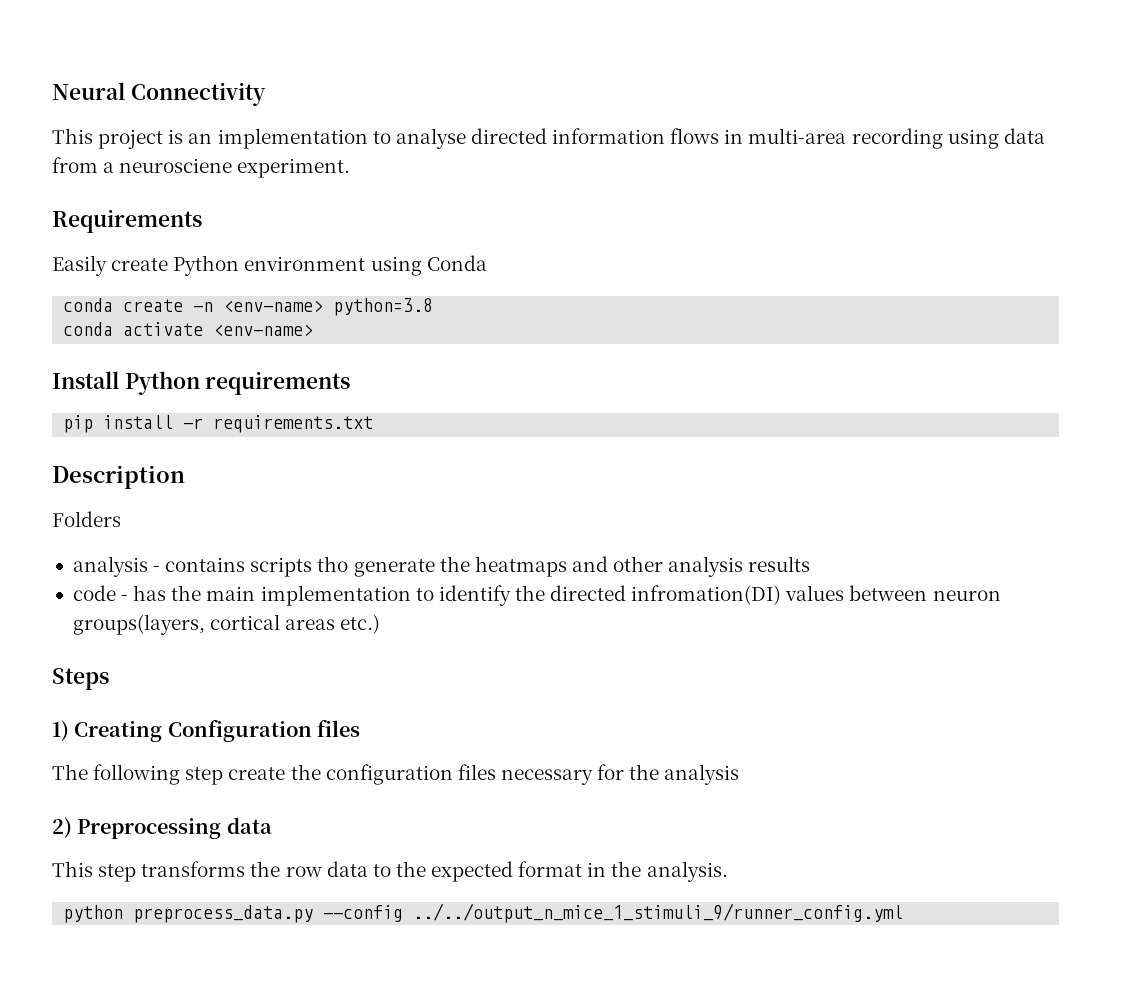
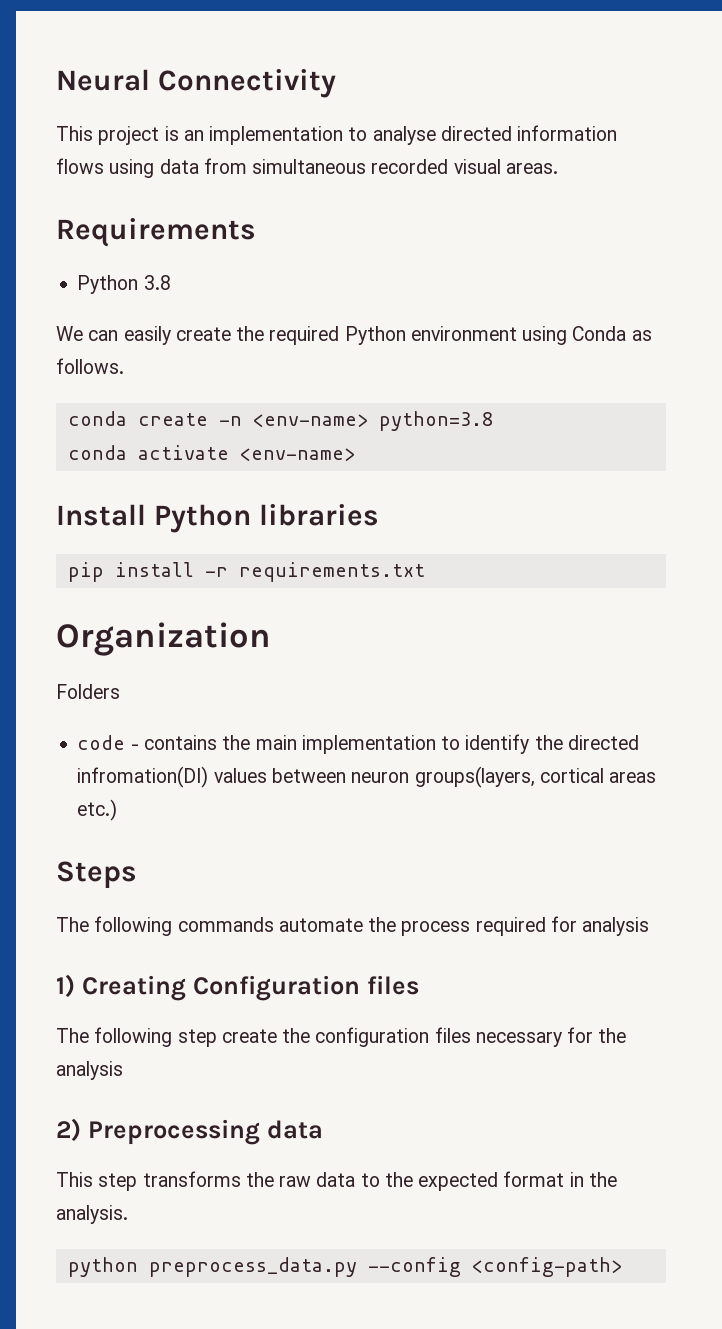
- This project is an implementation to analyse directed information flows in multi-area recording using data from a neurosciene experiment.
+ This project is an implementation to analyse directed information flows using data from simultaneous recorded visual areas.
  Requirements
- Easily create Python environment using Conda
+ Python 3.8
+ We can easily create the required Python environment using Conda as follows.
- Install Python requirements
+ Install Python libraries
- Description
+ Organization
- analysis - contains scripts tho generate the heatmaps and other analysis results
- code - has the main implementation to identify the directed infromation(DI) values between neuron groups(layers, cortical areas etc.)
+ code - contains the main implementation to identify the directed infromation(DI) values between neuron groups(layers, cortical areas etc.)
+ The following commands automate the process required for analysis
- This step transforms the row data to the expected format in the analysis.
+ This step transforms the raw data to the expected format in the analysis.
- python preprocess_data.py --config ../../output_n_mice_1_stimuli_9/runner_config.yml
+ python preprocess_data.py --config <config-path>

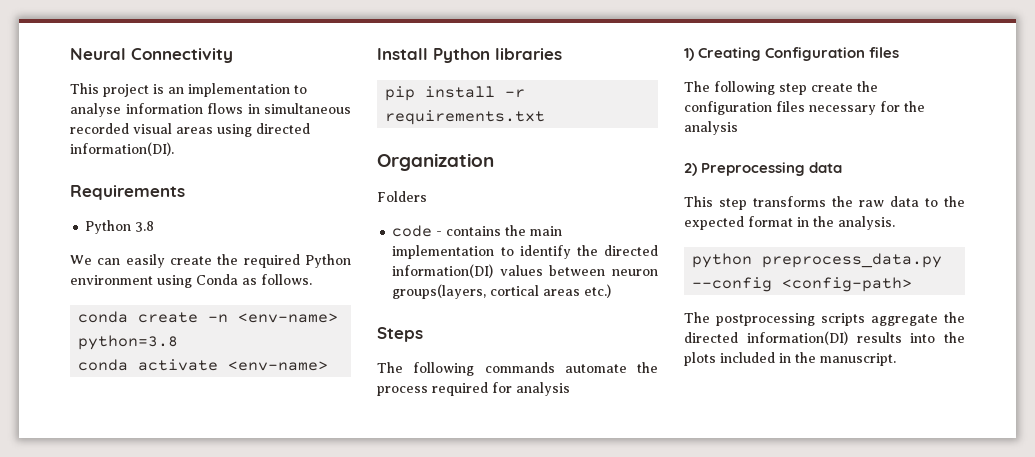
- This project is an implementation to analyse directed information flows using data from simultaneous recorded visual areas.
+ This project is an implementation to analyse information flows in simultaneous recorded visual areas using directed information(DI).
- code - contains the main implementation to identify the directed infromation(DI) values between neuron groups(layers, cortical areas etc.)
+ code - contains the main implementation to identify the directed information(DI) values between neuron groups(layers, cortical areas etc.)
+ The postprocessing scripts aggregate the directed information(DI) results into the plots included in the manuscript.

